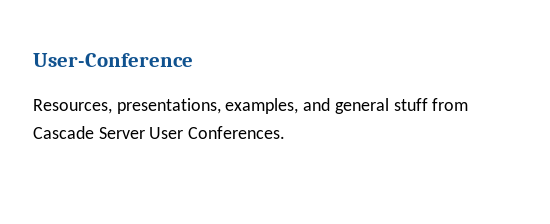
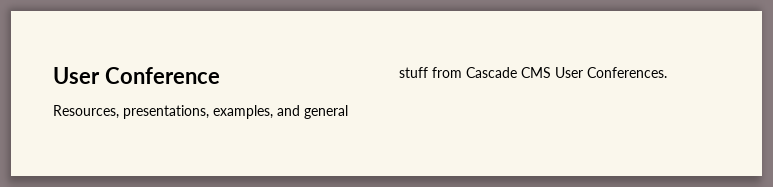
- User-Conference
+ User Conference
- Resources, presentations, examples, and general stuff from Cascade Server User Conferences.
+ Resources, presentations, examples, and general stuff from Cascade CMS User Conferences.

